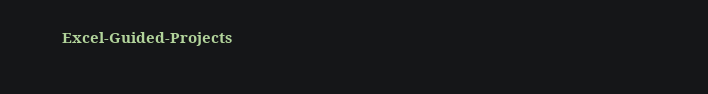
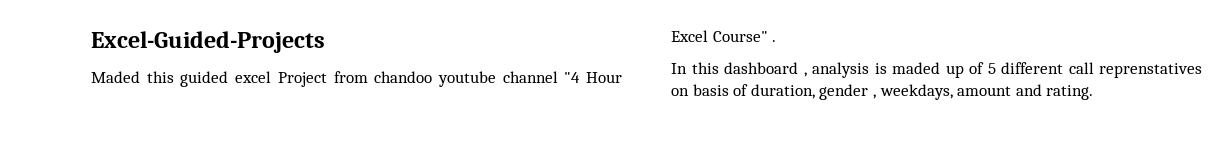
+ Maded this guided excel Project from chandoo youtube channel "4 Hour Excel Course" .
+ In this dashboard , analysis is maded up of 5 different call reprenstatives on basis of duration, gender , weekdays, amount and rating.

